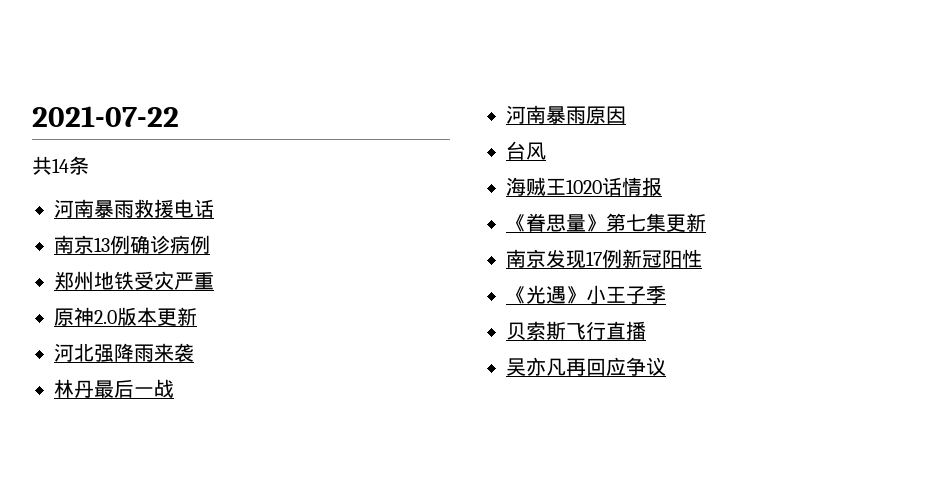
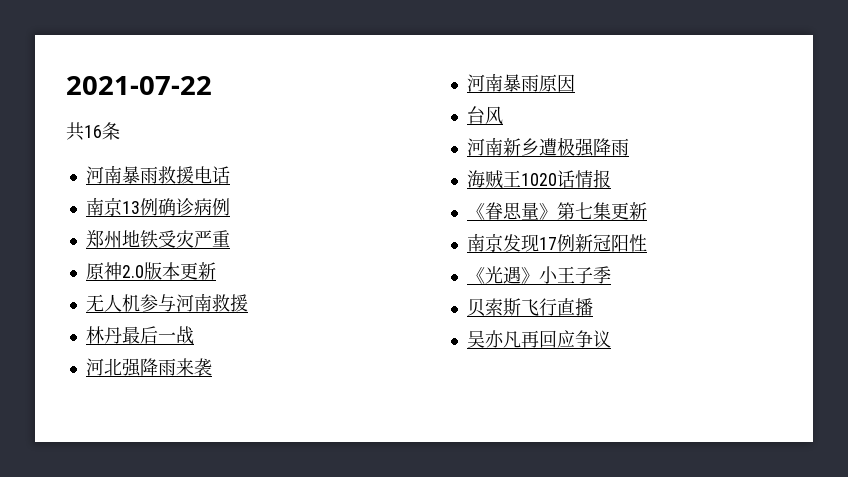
- 共14条
+ 共16条
+ 无人机参与河南救援
+ 林丹最后一战
- 林丹最后一战
+ 河南新乡遭极强降雨

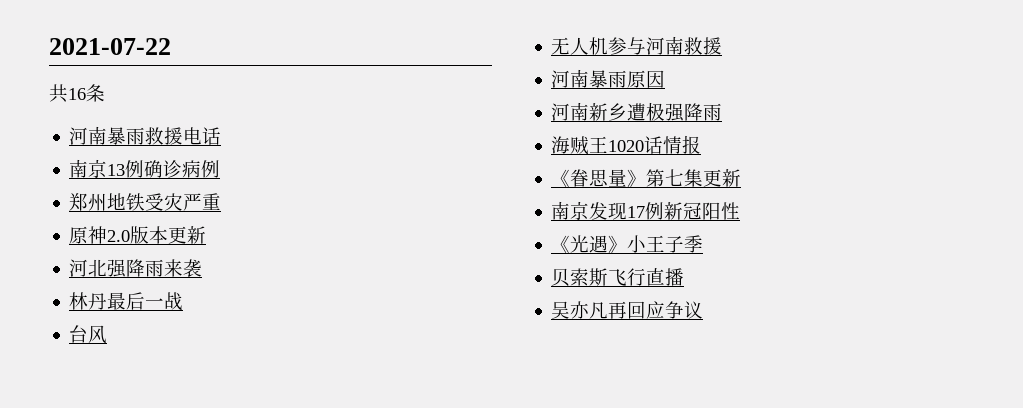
+ 河北强降雨来袭
+ 林丹最后一战
+ 台风
- 林丹最后一战
- 河北强降雨来袭
- 台风

